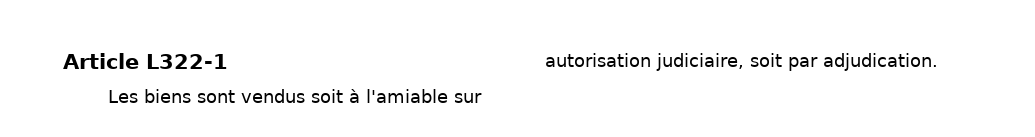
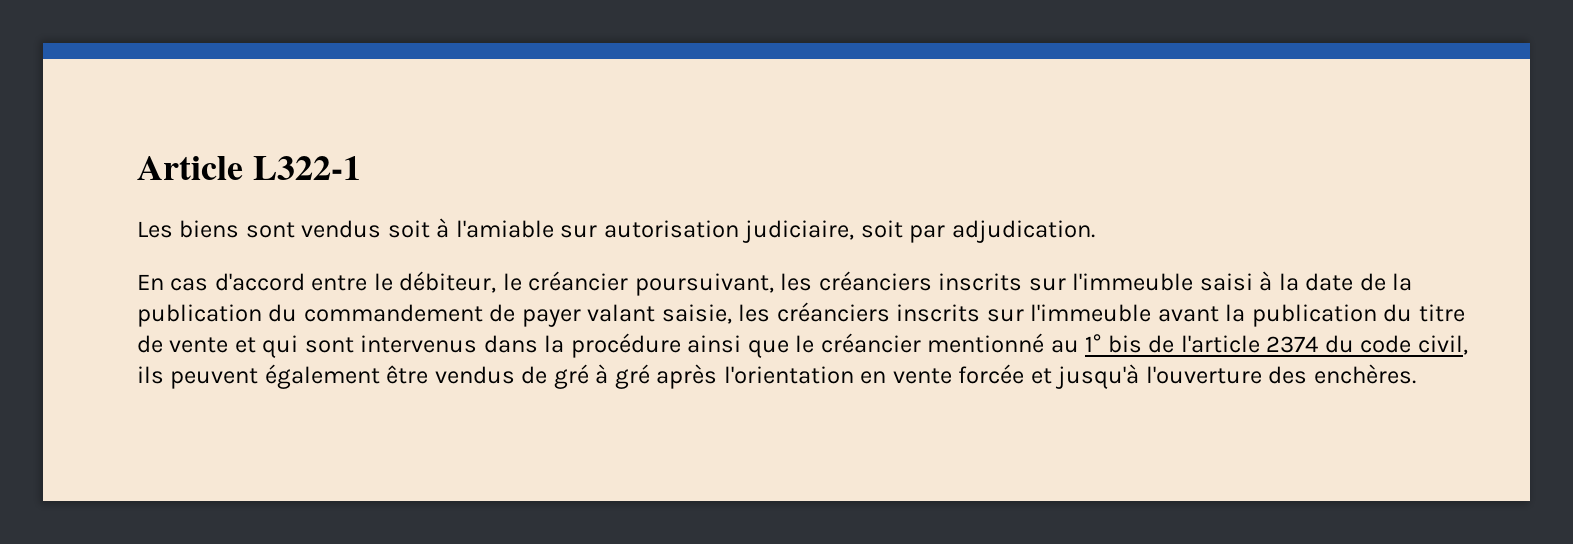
+ En cas d'accord entre le débiteur, le créancier poursuivant, les créanciers inscrits sur l'immeuble saisi à la date de la publication du commandement de payer valant saisie, les créanciers inscrits sur l'immeuble avant la publication du titre de vente et qui sont intervenus dans la procédure ainsi que le créancier mentionné au 1° bis de l'article 2374 du code civil, ils peuvent également être vendus de gré à gré après l'orientation en vente forcée et jusqu'à l'ouverture des enchères.

